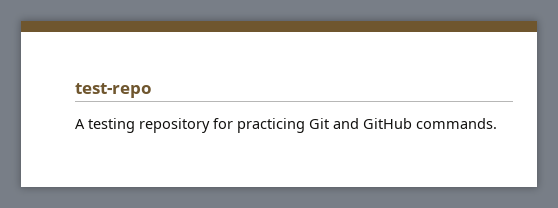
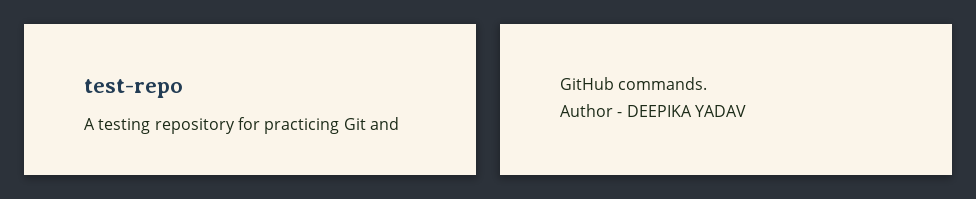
+ Author - DEEPIKA YADAV

